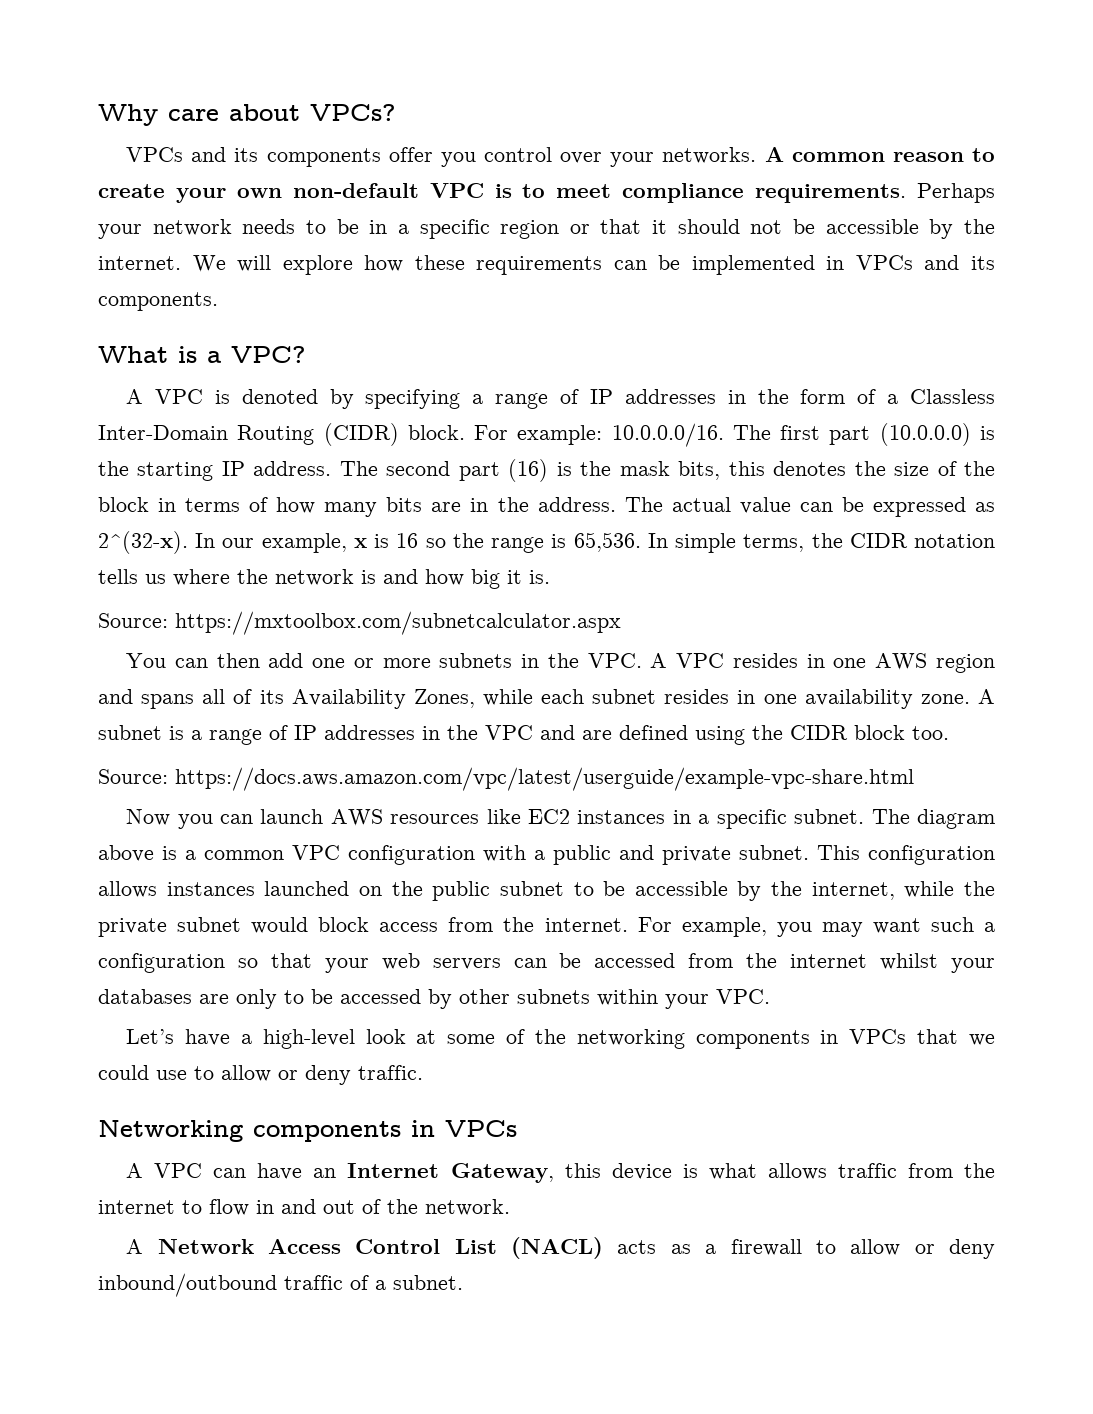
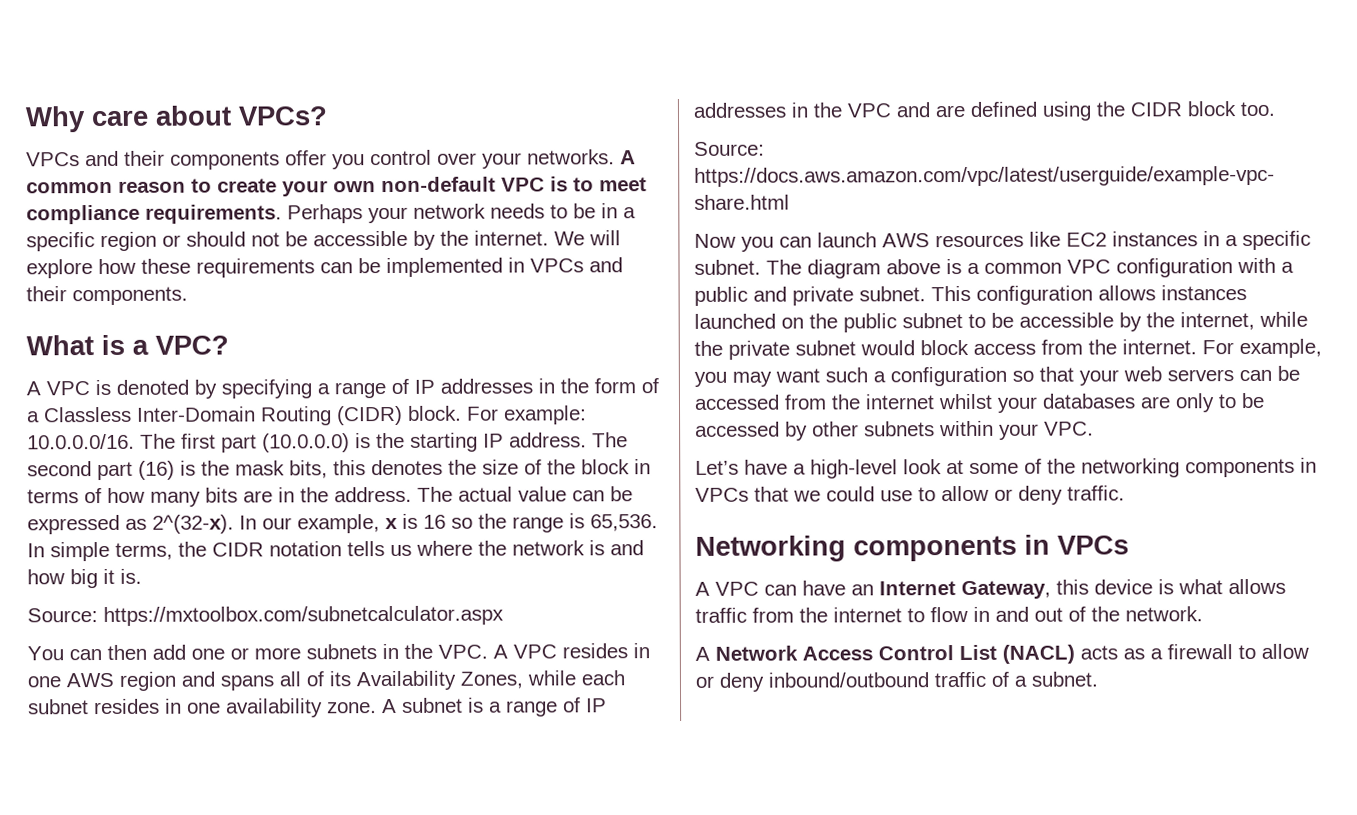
- VPCs and its components offer you control over your networks.
+ VPCs and their components offer you control over your networks.
- Perhaps your network needs to be in a specific region or that it should not be accessible by the internet.
+ Perhaps your network needs to be in a specific region or should not be accessible by the internet.
- We will explore how these requirements can be implemented in VPCs and its components.
+ We will explore how these requirements can be implemented in VPCs and their components.

